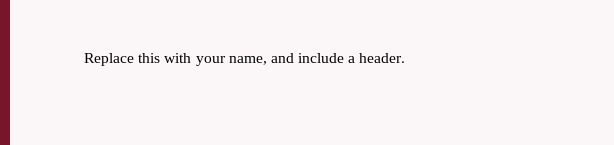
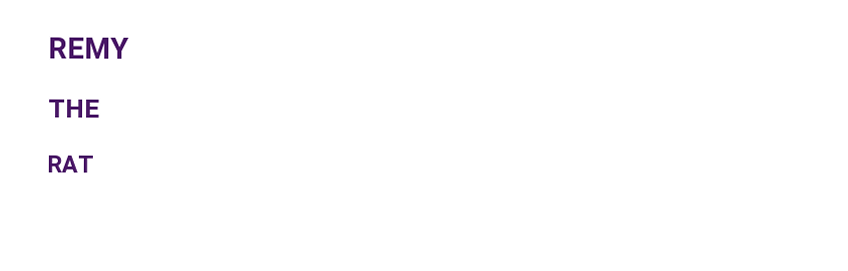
- Replace this with your name, and include a header.
+ REMY
+ THE
+ RAT

